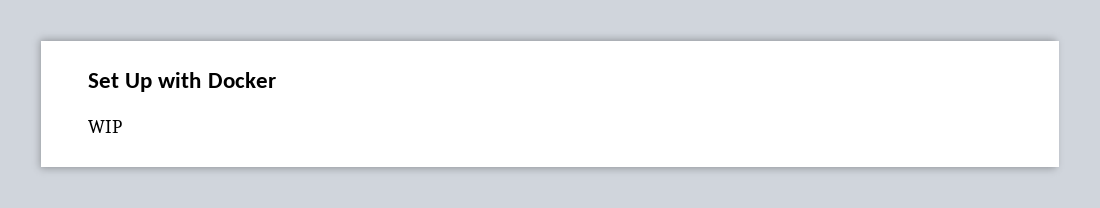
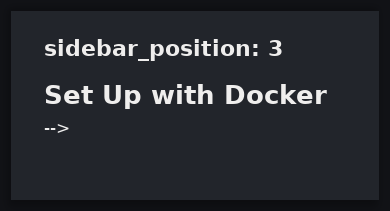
+ sidebar_position: 3
- WIP
+ -->

